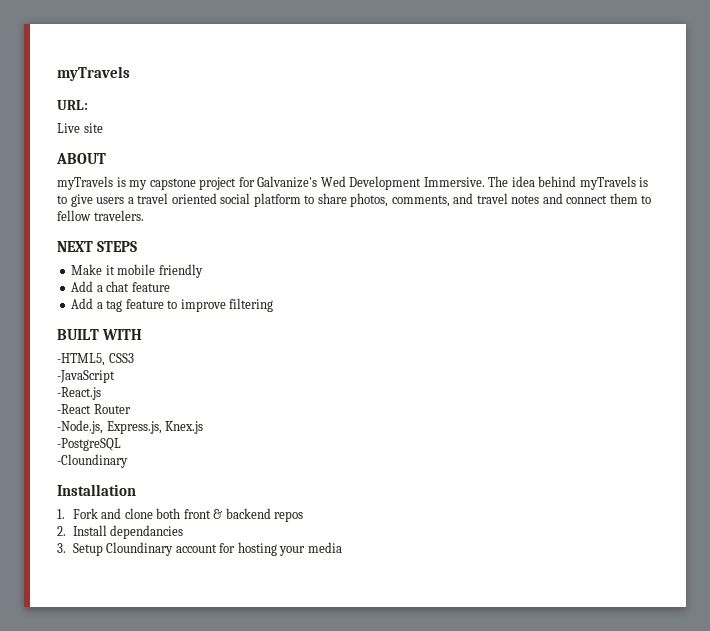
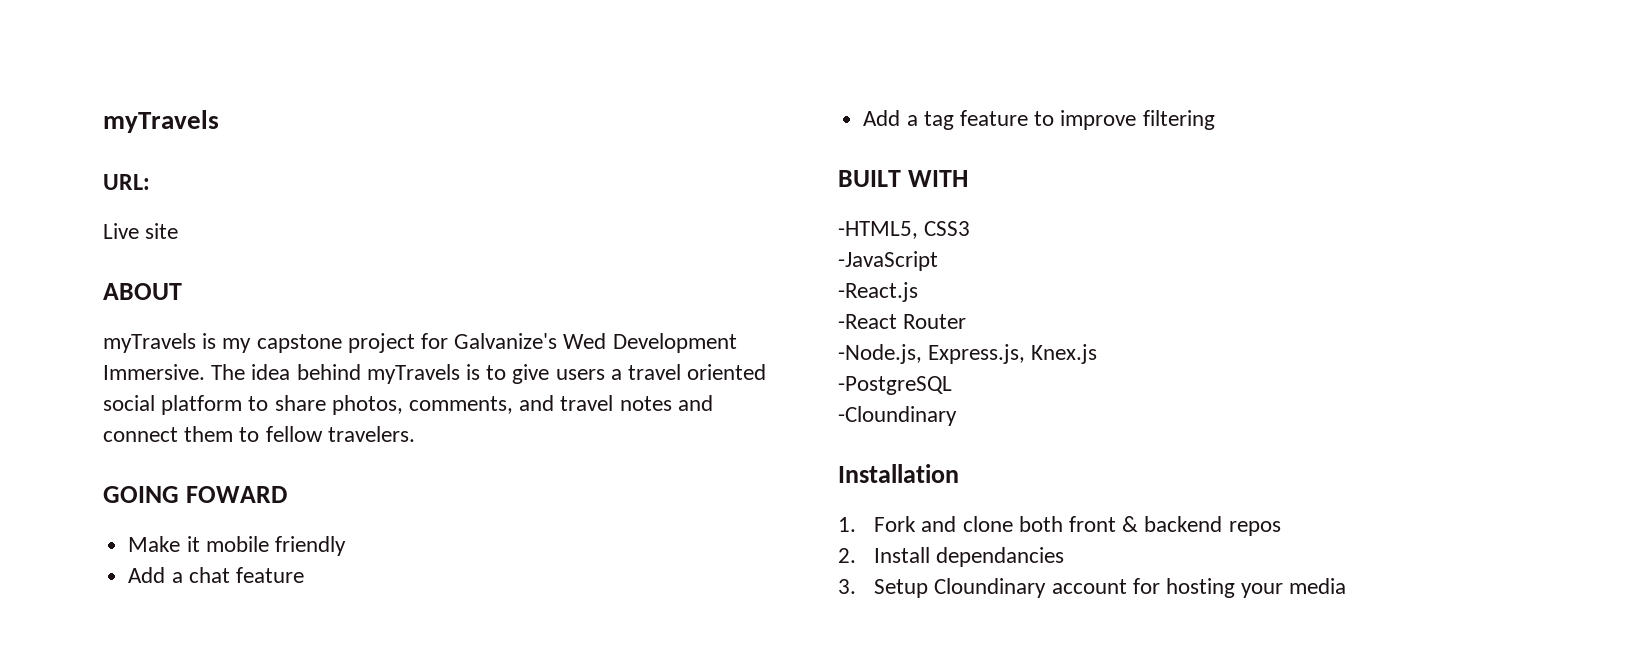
- NEXT STEPS
+ GOING FOWARD

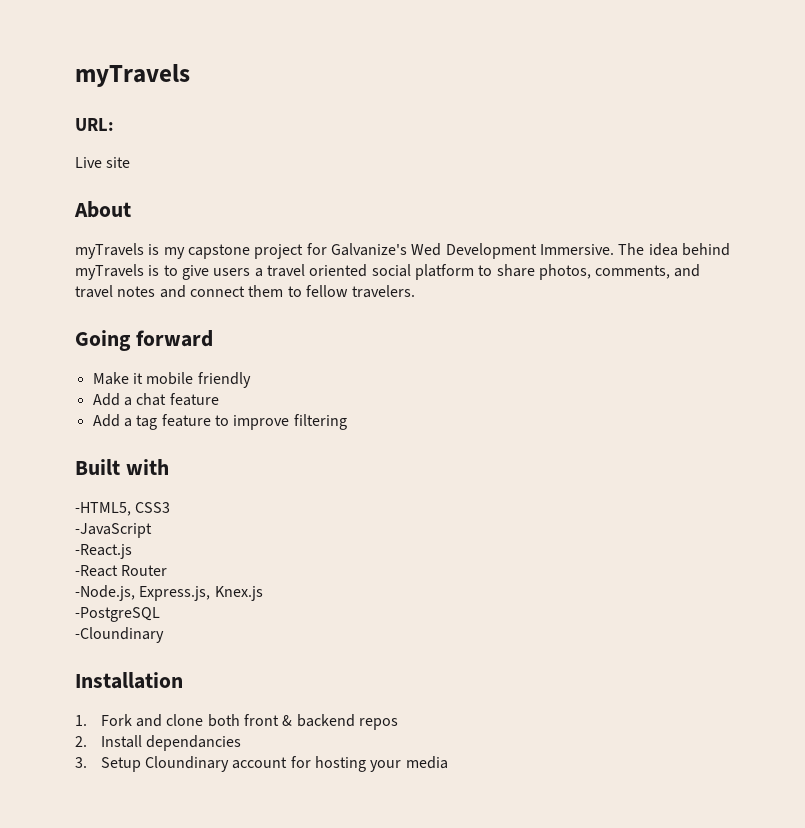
- ABOUT
+ About
- GOING FOWARD
+ Going forward
- BUILT WITH
+ Built with

